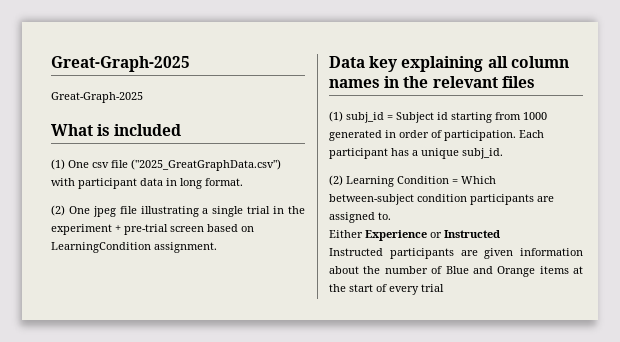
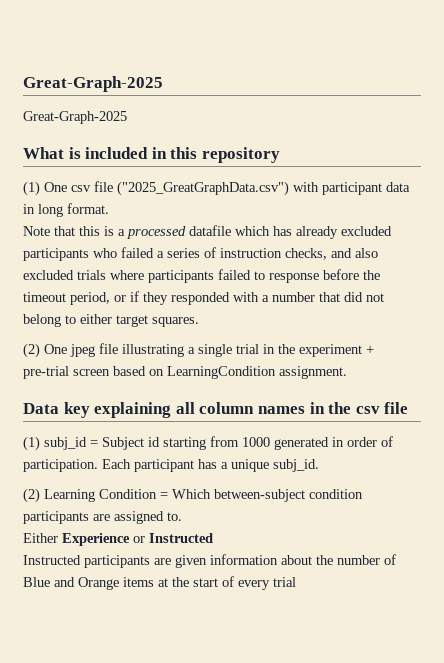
- What is included
+ What is included in this repository
+ Note that this is a processed datafile which has already excluded participants who failed a series of instruction checks, and also excluded trials where participants failed to response before the timeout period, or if they responded with a number that did not belong to either target squares.
- Data key explaining all column names in the relevant files
+ Data key explaining all column names in the csv file

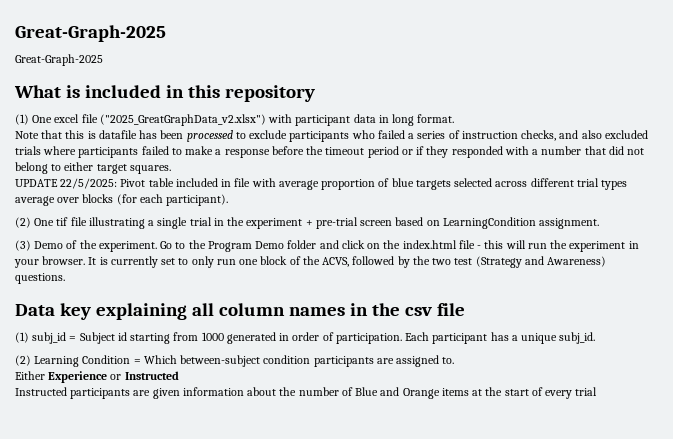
- (1) One csv file ("2025_GreatGraphData.csv") with participant data in long format.
+ (1) One excel file ("2025_GreatGraphData_v2.xlsx") with participant data in long format.
- Note that this is a processed datafile which has already excluded participants who failed a series of instruction checks, and also excluded trials where participants failed to response before the timeout period, or if they responded with a number that did not belong to either target squares.
+ Note that this is datafile has been processed to exclude participants who failed a series of instruction checks, and also excluded trials where participants failed to make a response before the timeout period or if they responded with a number that did not belong to either target squares.
+ UPDATE 22/5/2025: Pivot table included in file with average proportion of blue targets selected across different trial types average over blocks (for each participant).
- (2) One jpeg file illustrating a single trial in the experiment + pre-trial screen based on LearningCondition assignment.
+ (2) One tif file illustrating a single trial in the experiment + pre-trial screen based on LearningCondition assignment.
+ (3) Demo of the experiment. Go to the Program Demo folder and click on the index.html file - this will run the experiment in your browser. It is currently set to only run one block of the ACVS, followed by the two test (Strategy and Awareness) questions.

